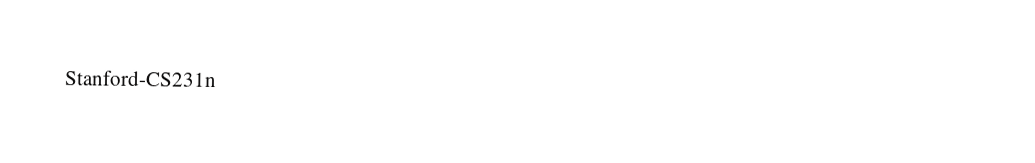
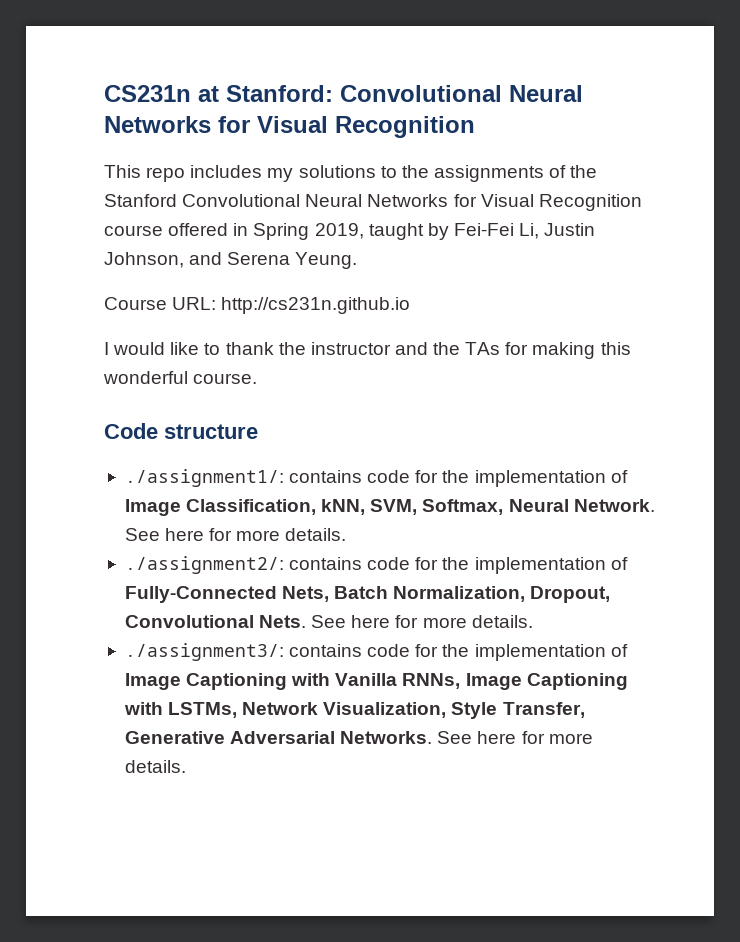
- Stanford-CS231n
+ CS231n at Stanford: Convolutional Neural Networks for Visual Recognition
+ This repo includes my solutions to the assignments of the Stanford Convolutional Neural Networks for Visual Recognition course offered in Spring 2019, taught by Fei-Fei Li, Justin Johnson, and Serena Yeung.
+ Course URL: http://cs231n.github.io
+ I would like to thank the instructor and the TAs for making this wonderful course.
+ Code structure
+ ./assignment1/: contains code for the implementation of Image Classification, kNN, SVM, Softmax, Neural Network. See here for more details.
+ ./assignment2/: contains code for the implementation of Fully-Connected Nets, Batch Normalization, Dropout, Convolutional Nets. See here for more details.
+ ./assignment3/: contains code for the implementation of Image Captioning with Vanilla RNNs, Image Captioning with LSTMs, Network Visualization, Style Transfer, Generative Adversarial Networks. See here for more details.

